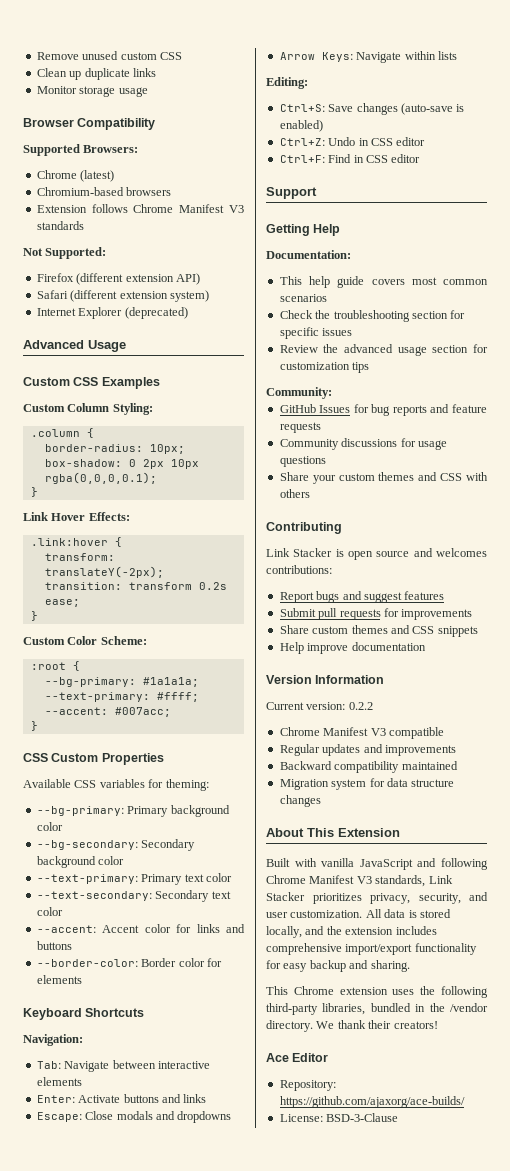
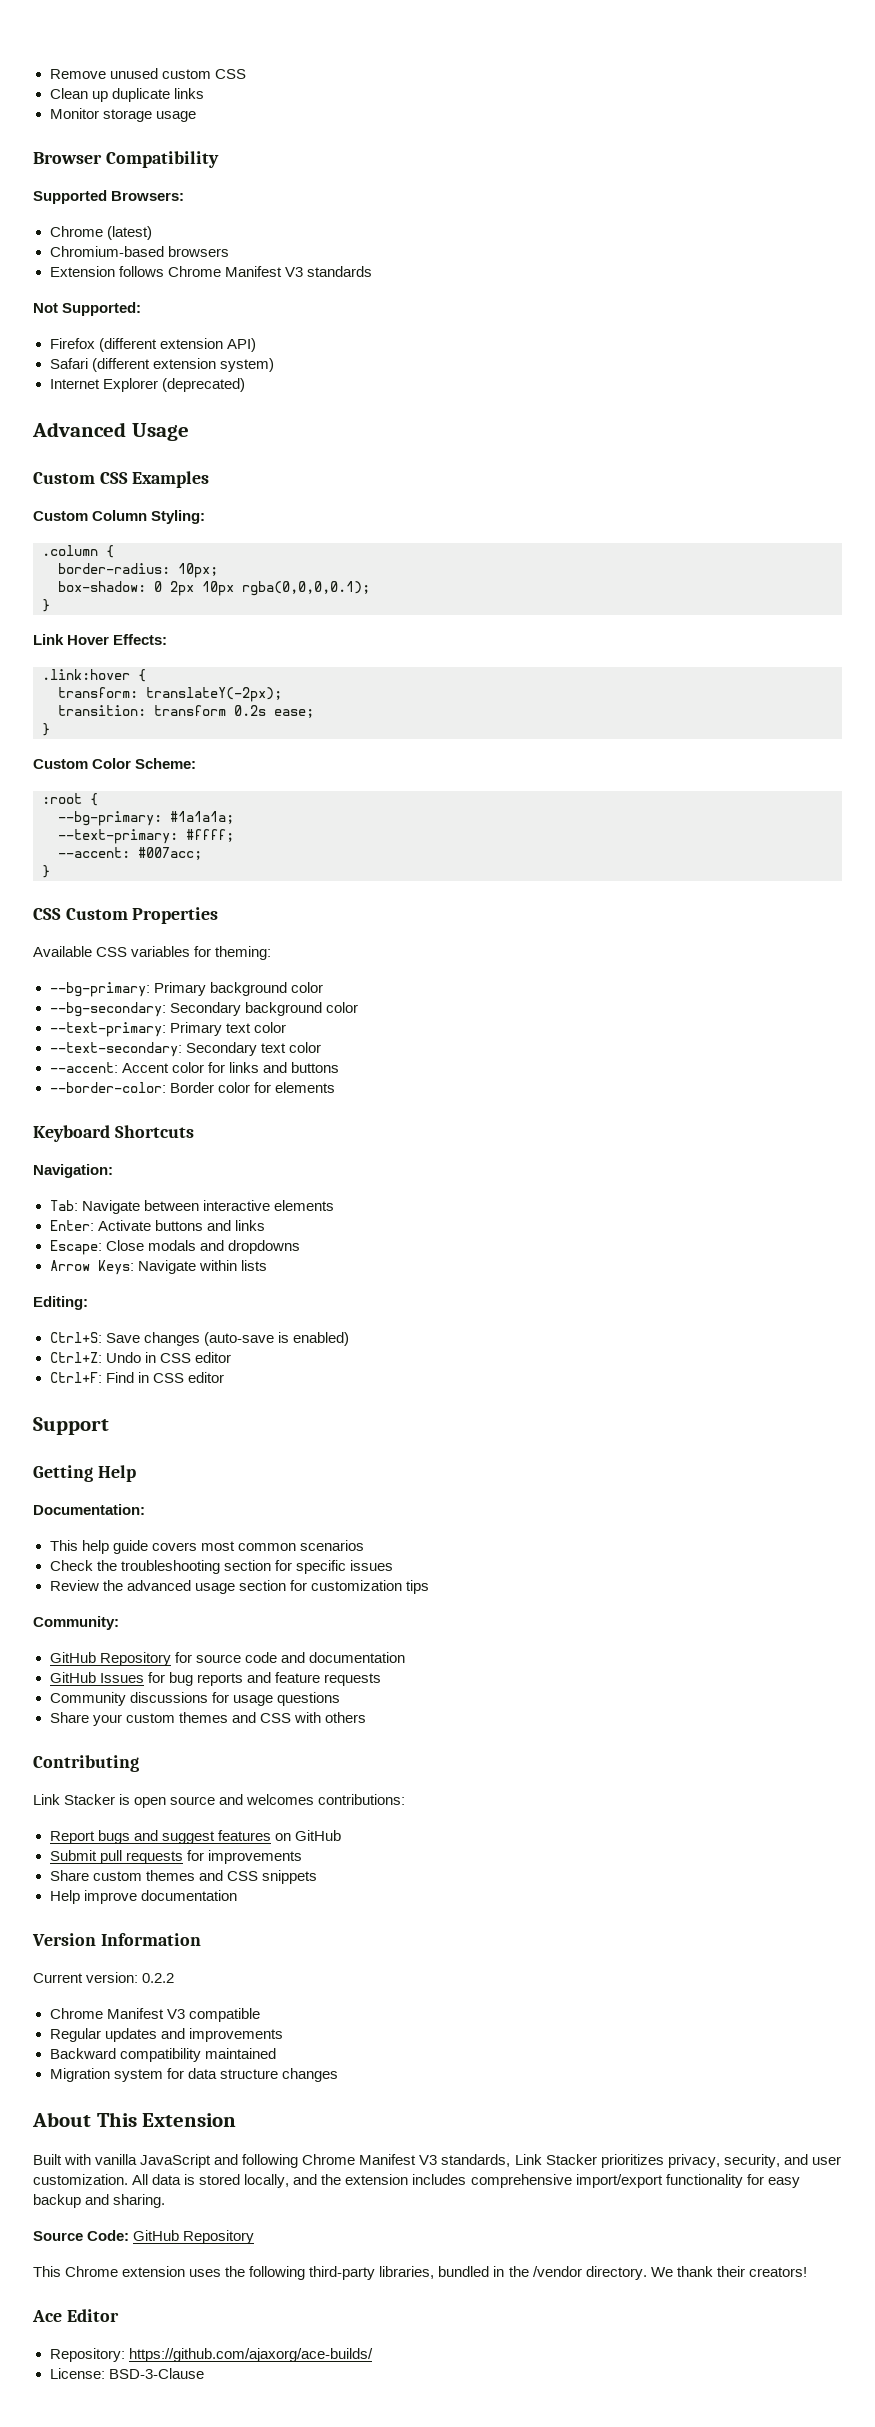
+ GitHub Repository for source code and documentation
- Report bugs and suggest features
+ Report bugs and suggest features on GitHub
+ Source Code: GitHub Repository

